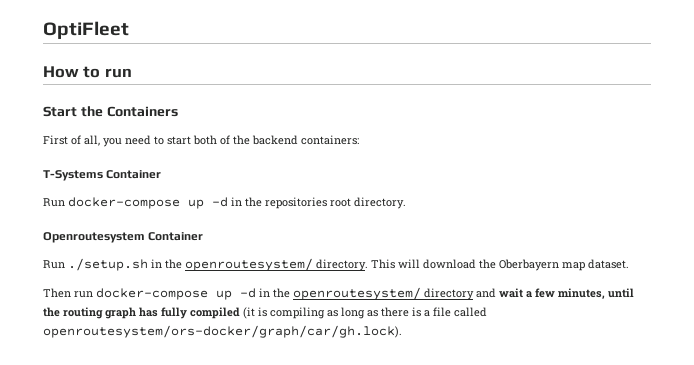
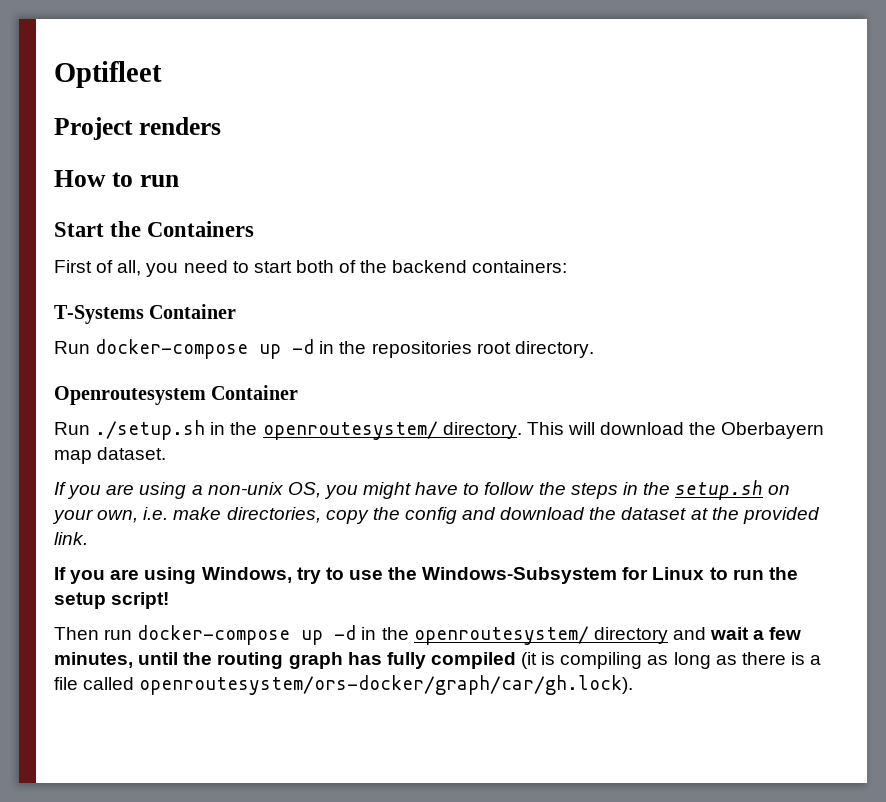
- OptiFleet
+ Optifleet
+ Project renders
+ If you are using a non-unix OS, you might have to follow the steps in the setup.sh on your own, i.e. make directories, copy the config and download the dataset at the provided link.
+ If you are using Windows, try to use the Windows-Subsystem for Linux to run the setup script!

